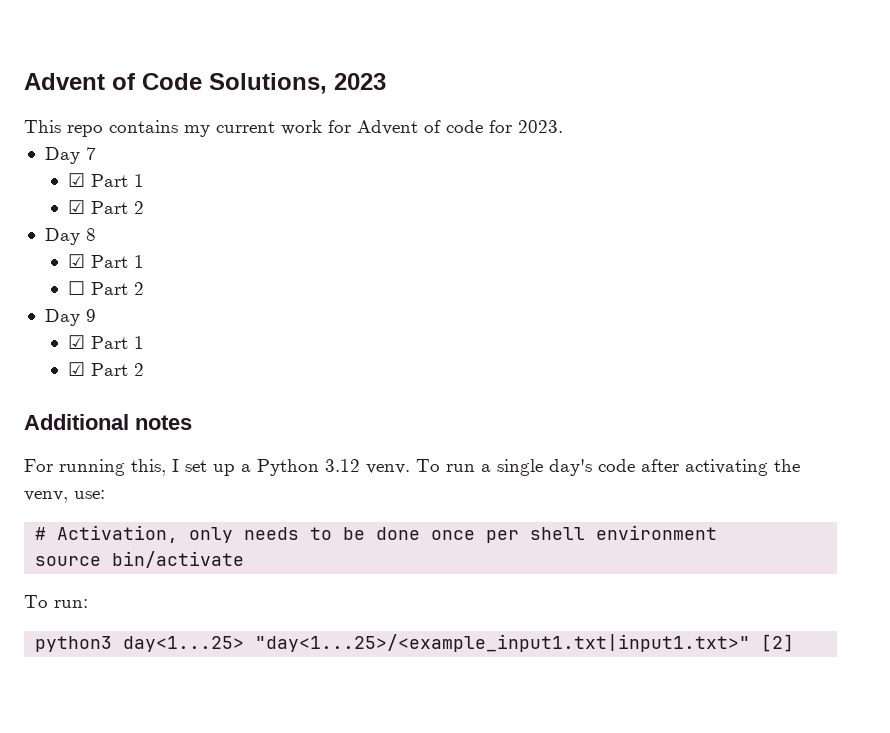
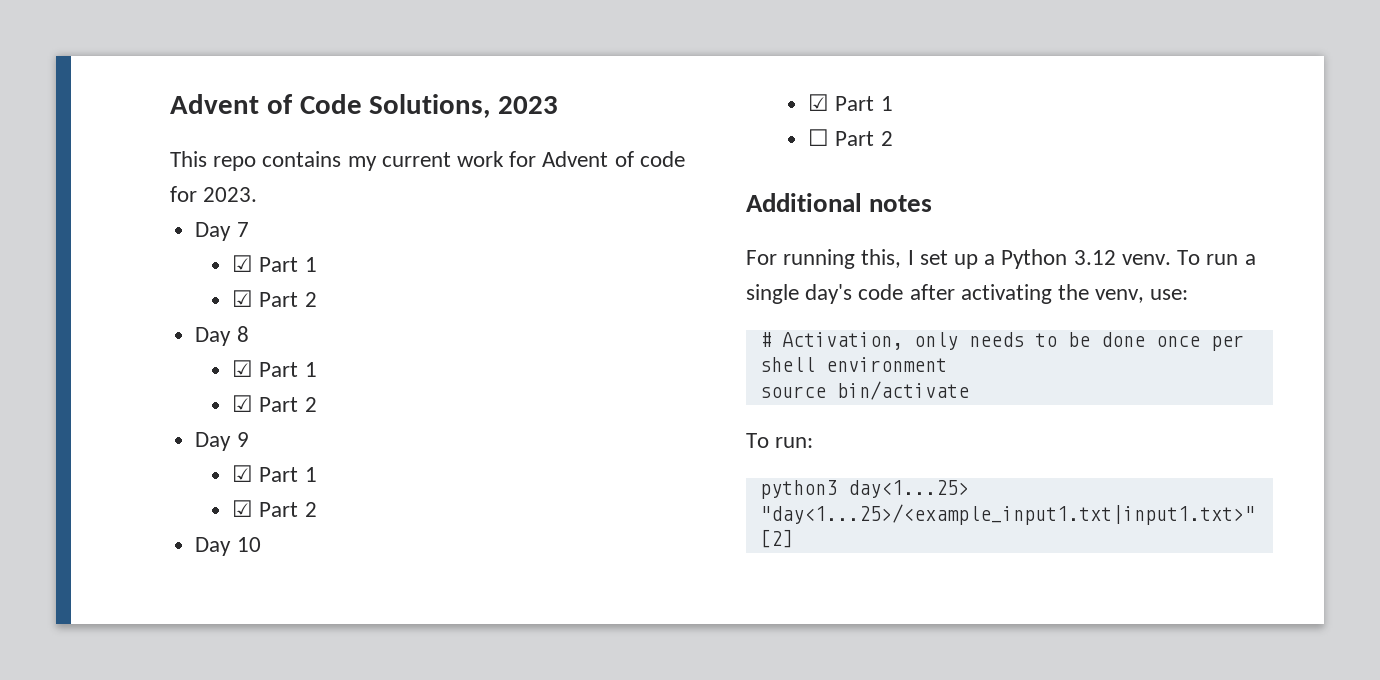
  Day 8
  ☑ Part 1
- ☐ Part 2
+ ☑ Part 2
+ Day 10
+ ☑ Part 1
+ ☐ Part 2

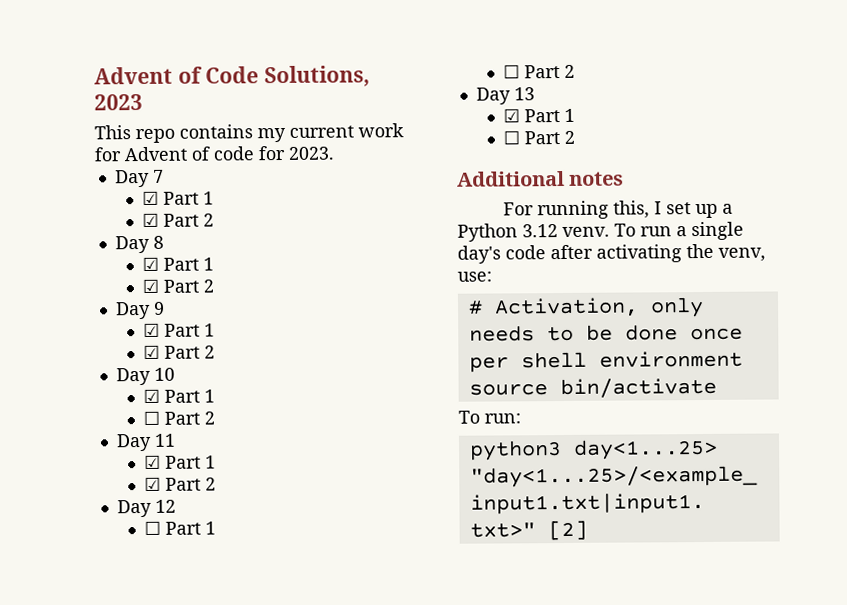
+ Day 11
+ ☑ Part 1
+ ☑ Part 2
+ Day 12
+ ☐ Part 1
+ ☐ Part 2
+ Day 13
+ ☑ Part 1
+ ☐ Part 2

